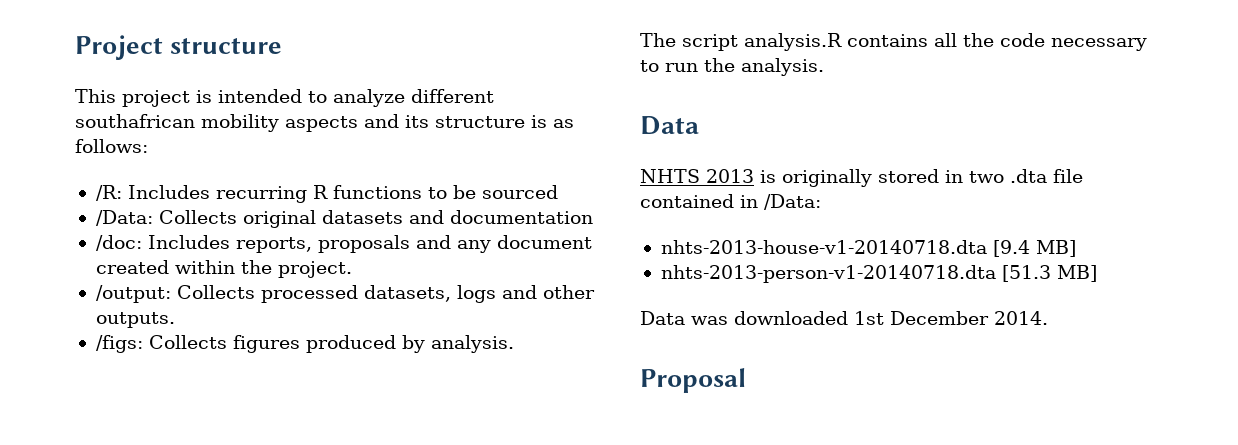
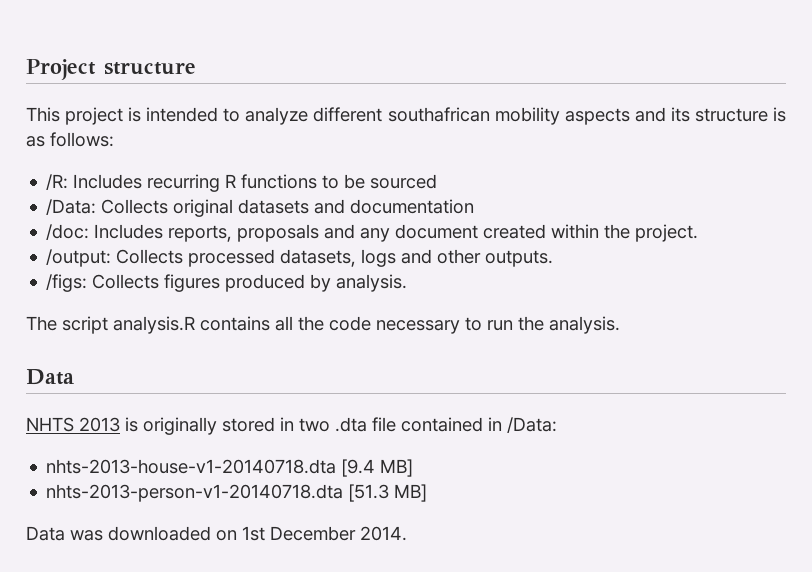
- Data was downloaded 1st December 2014.
+ Data was downloaded on 1st December 2014.
- Proposal

